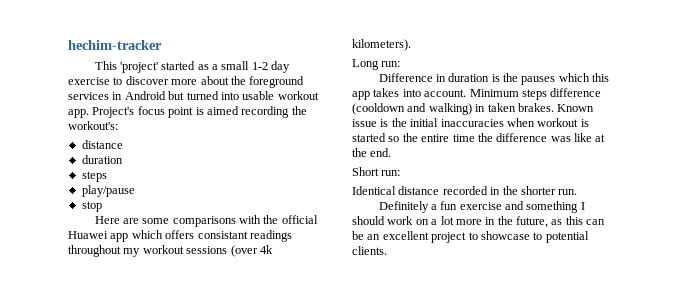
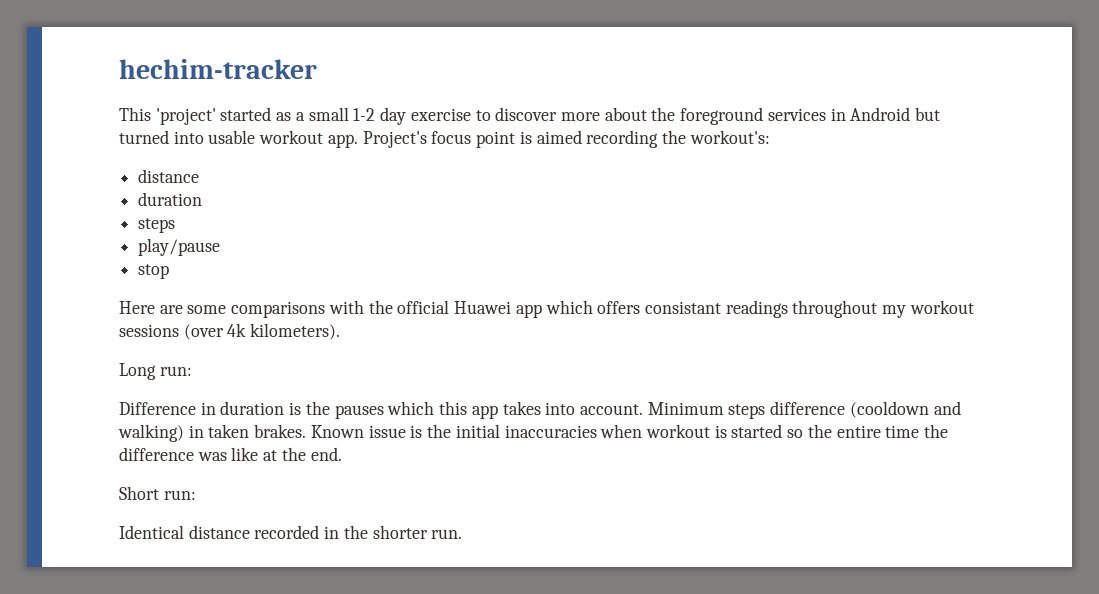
- Definitely a fun exercise and something I should work on a lot more in the future, as this can be an excellent project to showcase to potential clients.

